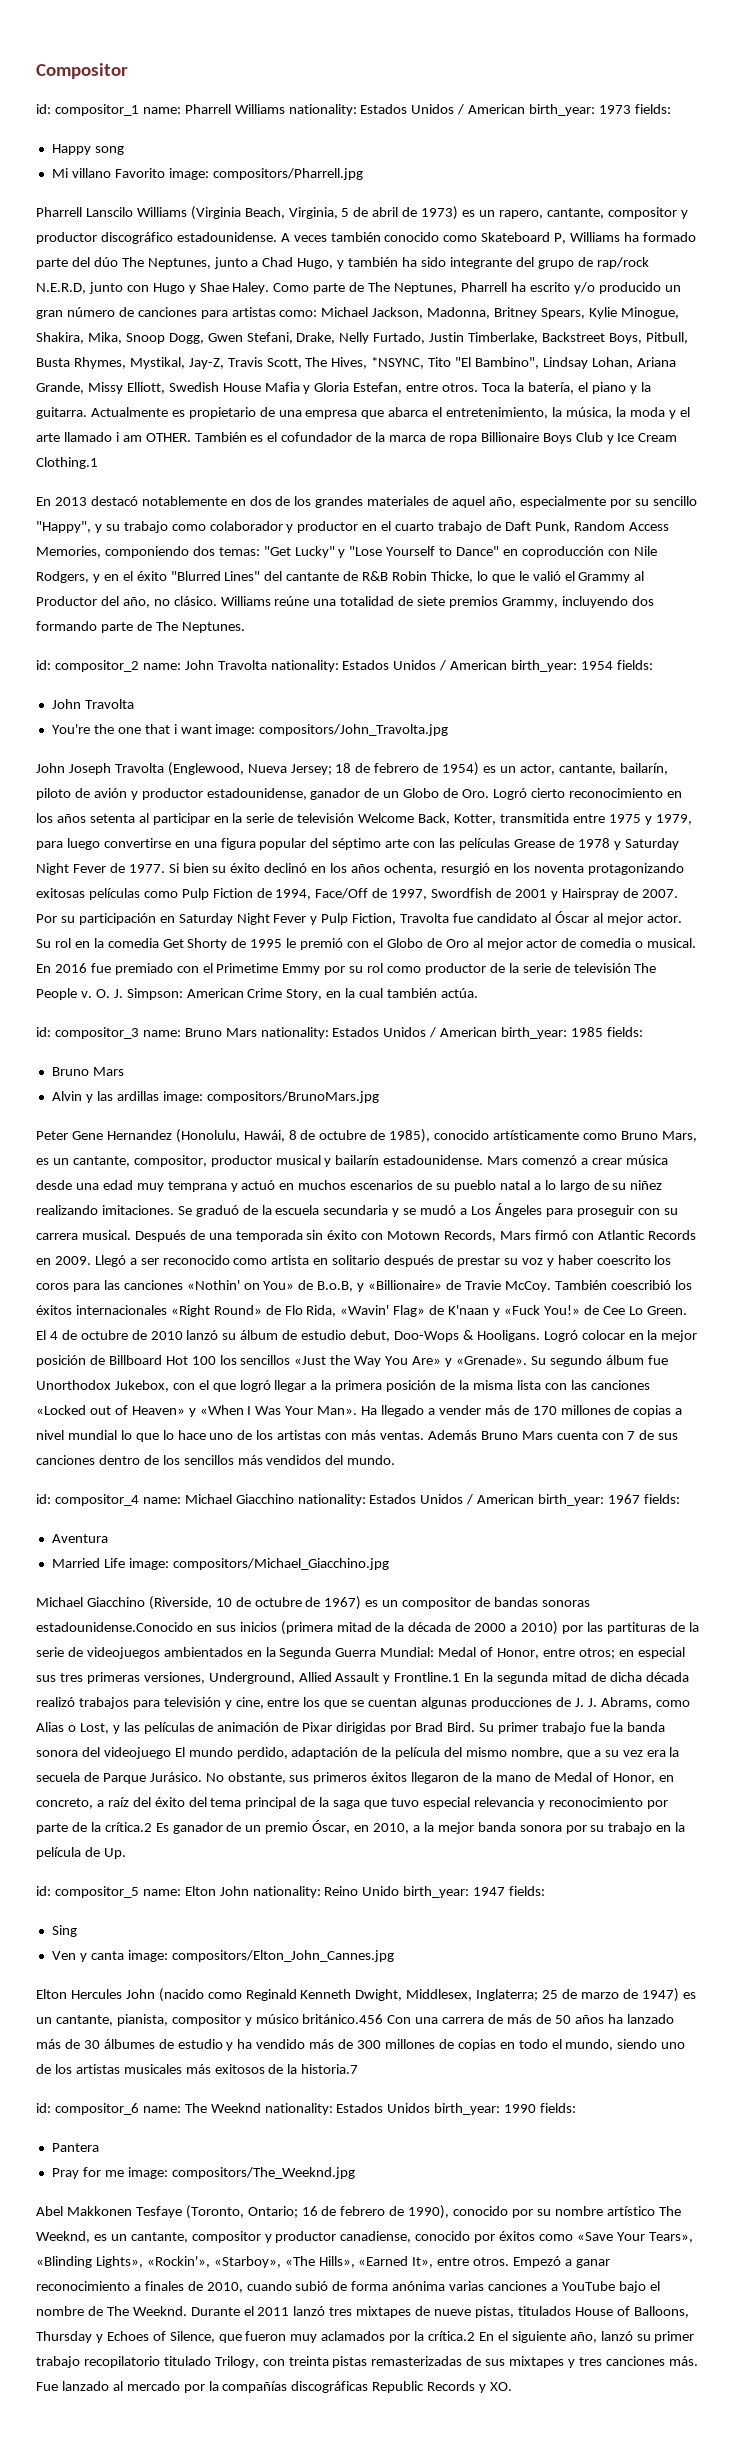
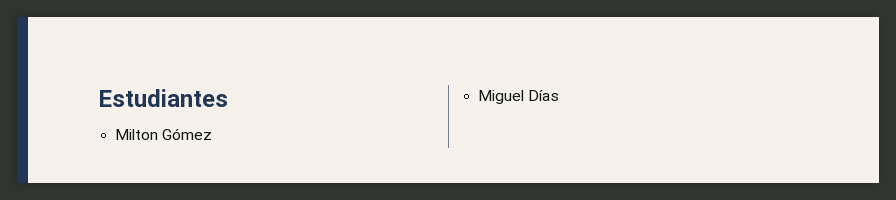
- Compositor
- id: compositor_1 name: Pharrell Williams nationality: Estados Unidos / American birth_year: 1973 fields:
- Happy song
- Mi villano Favorito image: compositors/Pharrell.jpg
- Pharrell Lanscilo Williams (Virginia Beach, Virginia, 5 de abril de 1973) es un rapero, cantante, compositor y productor discográfico estadounidense. A veces también conocido como Skateboard P, Williams ha formado parte del dúo The Neptunes, junto a Chad Hugo, y también ha sido integrante del grupo de rap/rock N.E.R.D, junto con Hugo y Shae Haley. Como parte de The Neptunes, Pharrell ha escrito y/o producido un gran número de canciones para artistas como: Michael Jackson, Madonna, Britney Spears, Kylie Minogue, Shakira, Mika, Snoop Dogg, Gwen Stefani, Drake, Nelly Furtado, Justin Timberlake, Backstreet Boys, Pitbull, Busta Rhymes, Mystikal, Jay-Z, Travis Scott, The Hives, *NSYNC, Tito "El Bambino", Lindsay Lohan, Ariana Grande, Missy Elliott, Swedish House Mafia y Gloria Estefan, entre otros. Toca la batería, el piano y la guitarra. Actualmente es propietario de una empresa que abarca el entretenimiento, la música, la moda y el arte llamado i am OTHER. También es el cofundador de la marca de ropa Billionaire Boys Club y Ice Cream Clothing.1
- En 2013 destacó notablemente en dos de los grandes materiales de aquel año, especialmente por su sencillo "Happy", y su trabajo como colaborador y productor en el cuarto trabajo de Daft Punk, Random Access Memories, componiendo dos temas: "Get Lucky" y "Lose Yourself to Dance" en coproducción con Nile Rodgers, y en el éxito "Blurred Lines" del cantante de R&B Robin Thicke, lo que le valió el Grammy al Productor del año, no clásico. Williams reúne una totalidad de siete premios Grammy, incluyendo dos formando parte de The Neptunes.
- id: compositor_2 name: John Travolta nationality: Estados Unidos / American birth_year: 1954 fields:
- John Travolta
- You're the one that i want image: compositors/John_Travolta.jpg
- John Joseph Travolta (Englewood, Nueva Jersey; 18 de febrero de 1954) es un actor, cantante, bailarín, piloto de avión y productor estadounidense, ganador de un Globo de Oro. Logró cierto reconocimiento en los años setenta al participar en la serie de televisión Welcome Back, Kotter, transmitida entre 1975 y 1979, para luego convertirse en una figura popular del séptimo arte con las películas Grease de 1978 y Saturday Night Fever de 1977. Si bien su éxito declinó en los años ochenta, resurgió en los noventa protagonizando exitosas películas como Pulp Fiction de 1994, Face/Off de 1997, Swordfish de 2001 y Hairspray de 2007. Por su participación en Saturday Night Fever y Pulp Fiction, Travolta fue candidato al Óscar al mejor actor. Su rol en la comedia Get Shorty de 1995 le premió con el Globo de Oro al mejor actor de comedia o musical. En 2016 fue premiado con el Primetime Emmy por su rol como productor de la serie de televisión The People v. O. J. Simpson: American Crime Story, en la cual también actúa.
- id: compositor_3 name: Bruno Mars nationality: Estados Unidos / American birth_year: 1985 fields:
- Bruno Mars
- Alvin y las ardillas image: compositors/BrunoMars.jpg
- Peter Gene Hernandez (Honolulu, Hawái, 8 de octubre de 1985), conocido artísticamente como Bruno Mars, es un cantante, compositor, productor musical y bailarín estadounidense. Mars comenzó a crear música desde una edad muy temprana y actuó en muchos escenarios de su pueblo natal a lo largo de su niñez realizando imitaciones. Se graduó de la escuela secundaria y se mudó a Los Ángeles para proseguir con su carrera musical. Después de una temporada sin éxito con Motown Records, Mars firmó con Atlantic Records en 2009. Llegó a ser reconocido como artista en solitario después de prestar su voz y haber coescrito los coros para las canciones «Nothin' on You» de B.o.B, y «Billionaire» de Travie McCoy. También coescribió los éxitos internacionales «Right Round» de Flo Rida, «Wavin' Flag» de K'naan y «Fuck You!» de Cee Lo Green. El 4 de octubre de 2010 lanzó su álbum de estudio debut, Doo-Wops & Hooligans. Logró colocar en la mejor posición de Billboard Hot 100 los sencillos «Just the Way You Are» y «Grenade». Su segundo álbum fue Unorthodox Jukebox, con el que logró llegar a la primera posición de la misma lista con las canciones «Locked out of Heaven» y «When I Was Your Man». Ha llegado a vender más de 170 millones de copias a nivel mundial lo que lo hace uno de los artistas con más ventas. Además Bruno Mars cuenta con 7 de sus canciones dentro de los sencillos más vendidos del mundo.
- id: compositor_4 name: Michael Giacchino nationality: Estados Unidos / American birth_year: 1967 fields:
- Aventura
- Married Life image: compositors/Michael_Giacchino.jpg
- Michael Giacchino (Riverside, 10 de octubre de 1967) es un compositor de bandas sonoras estadounidense.Conocido en sus inicios (primera mitad de la década de 2000 a 2010) por las partituras de la serie de videojuegos ambientados en la Segunda Guerra Mundial: Medal of Honor, entre otros; en especial sus tres primeras versiones, Underground, Allied Assault y Frontline.1 En la segunda mitad de dicha década realizó trabajos para televisión y cine, entre los que se cuentan algunas producciones de J. J. Abrams, como Alias o Lost, y las películas de animación de Pixar dirigidas por Brad Bird. Su primer trabajo fue la banda sonora del videojuego El mundo perdido, adaptación de la película del mismo nombre, que a su vez era la secuela de Parque Jurásico. No obstante, sus primeros éxitos llegaron de la mano de Medal of Honor, en concreto, a raíz del éxito del tema principal de la saga que tuvo especial relevancia y reconocimiento por parte de la crítica.2 Es ganador de un premio Óscar, en 2010, a la mejor banda sonora por su trabajo en la película de Up.
- id: compositor_5 name: Elton John nationality: Reino Unido birth_year: 1947 fields:
- Sing
- Ven y canta image: compositors/Elton_John_Cannes.jpg
- Elton Hercules John (nacido como Reginald Kenneth Dwight, Middlesex, Inglaterra; 25 de marzo de 1947) es un cantante, pianista, compositor y músico británico.456 Con una carrera de más de 50 años ha lanzado más de 30 álbumes de estudio y ha vendido más de 300 millones de copias en todo el mundo, siendo uno de los artistas musicales más exitosos de la historia.7
- id: compositor_6 name: The Weeknd nationality: Estados Unidos birth_year: 1990 fields:
- Pantera
- Pray for me image: compositors/The_Weeknd.jpg
- Abel Makkonen Tesfaye (Toronto, Ontario; 16 de febrero de 1990), conocido por su nombre artístico The Weeknd, es un cantante, compositor y productor canadiense, conocido por éxitos como «Save Your Tears», «Blinding Lights», «Rockin'», «Starboy», «The Hills», «Earned It», entre otros. Empezó a ganar reconocimiento a finales de 2010, cuando subió de forma anónima varias canciones a YouTube bajo el nombre de The Weeknd. Durante el 2011 lanzó tres mixtapes de nueve pistas, titulados House of Balloons, Thursday y Echoes of Silence, que fueron muy aclamados por la crítica.2 En el siguiente año, lanzó su primer trabajo recopilatorio titulado Trilogy, con treinta pistas remasterizadas de sus mixtapes y tres canciones más. Fue lanzado al mercado por la compañías discográficas Republic Records y XO.
+ Estudiantes
+ Milton Gómez
+ Miguel Días

